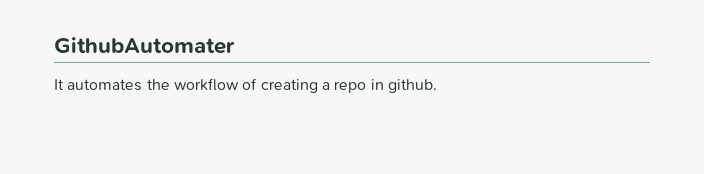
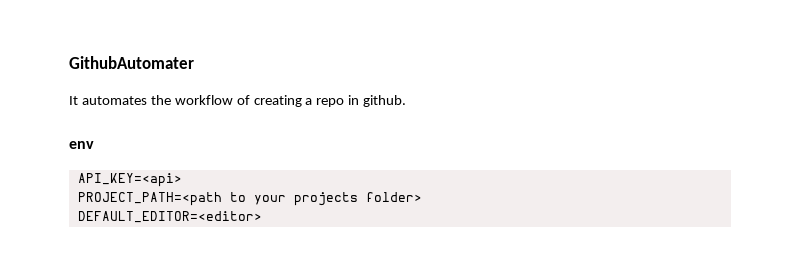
+ env
+ API_KEY=<api>
+ PROJECT_PATH=<path to your projects folder>
+ DEFAULT_EDITOR=<editor>

